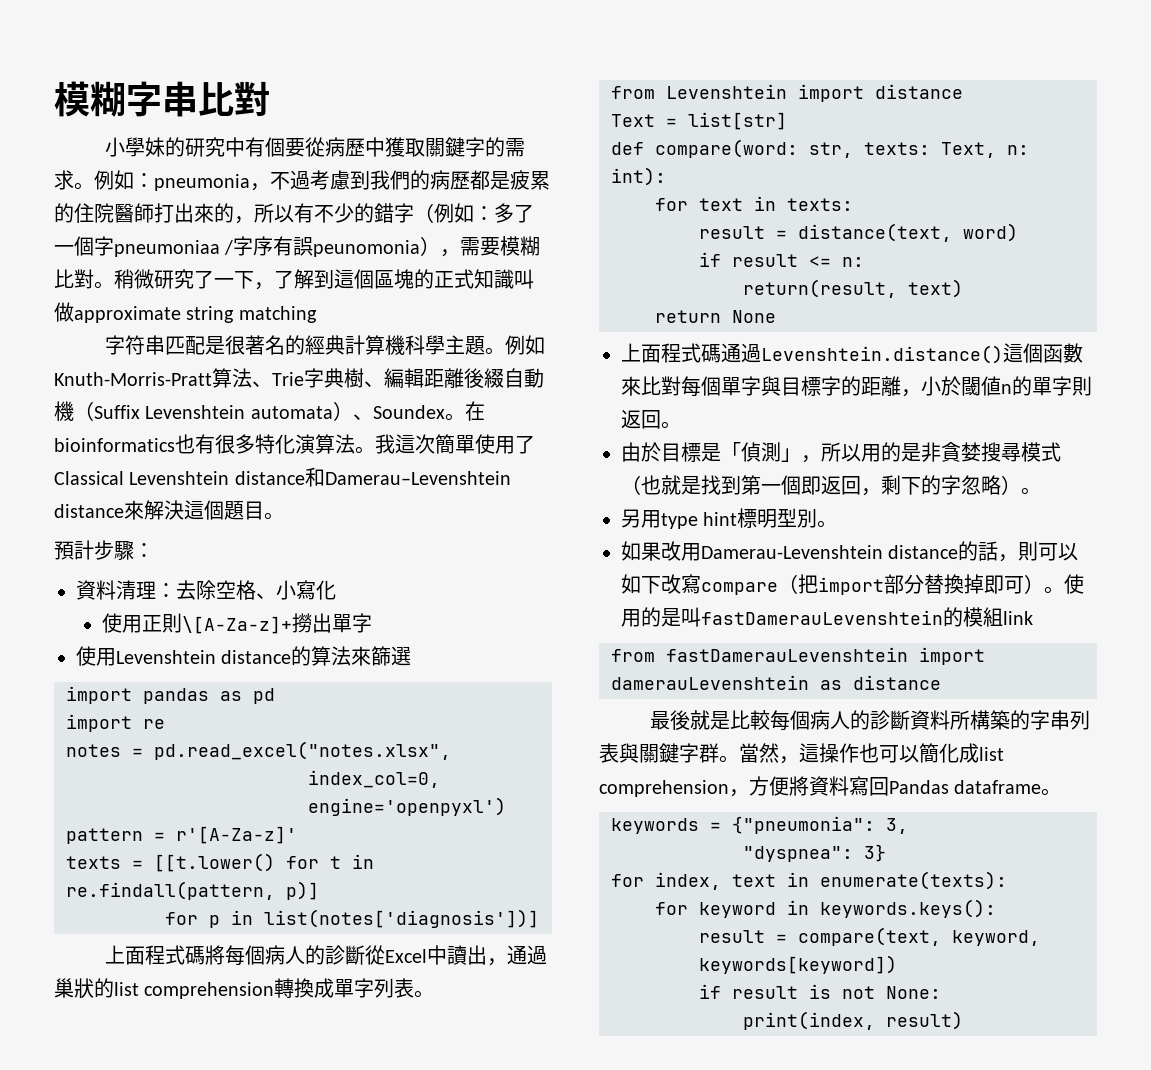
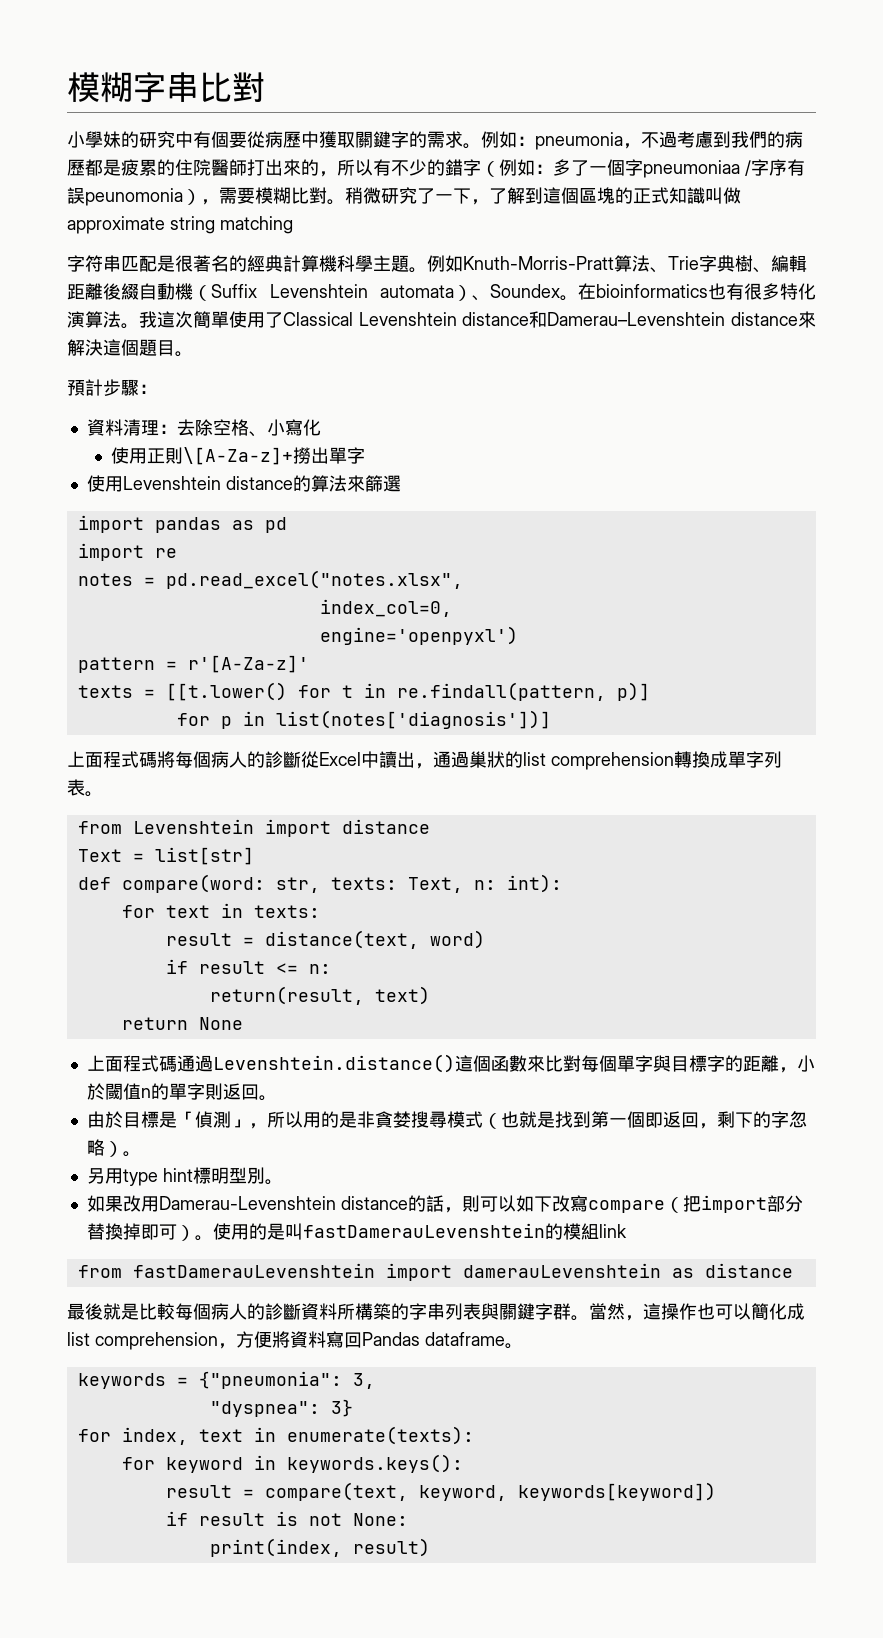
- 上面程式碼通過Levenshtein.distance()這個函數來比對每個單字與目標字的距離，小於閾値n的單字則返回。
+ 上面程式碼通過Levenshtein.distance()這個函數來比對每個單字與目標字的距離，小於閾值n的單字則返回。

